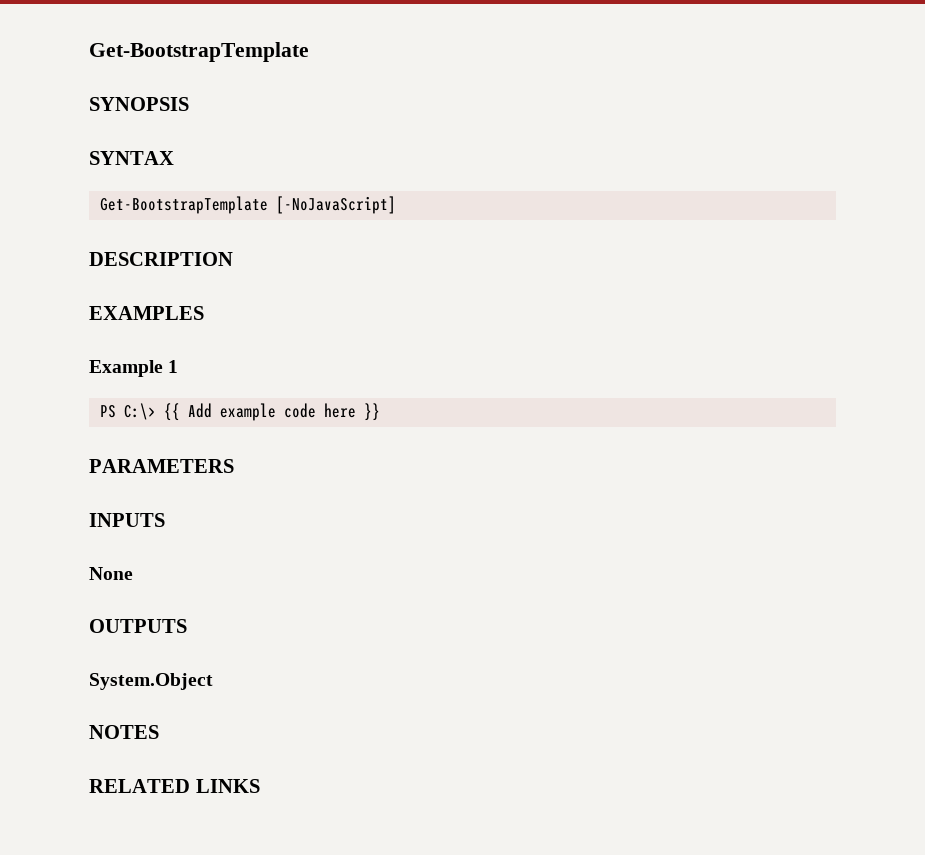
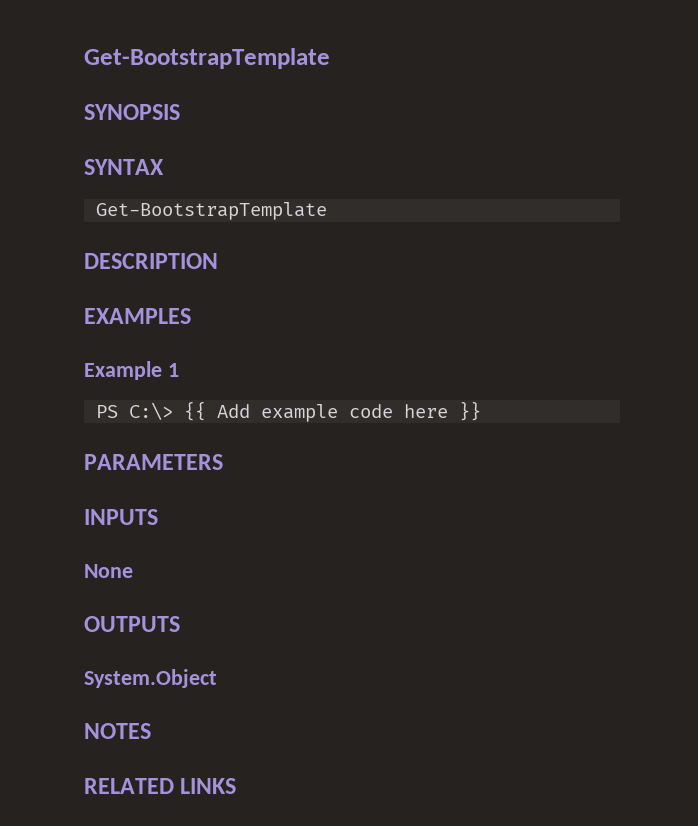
  SYNTAX
- Get-BootstrapTemplate [-NoJavaScript]
+ Get-BootstrapTemplate

